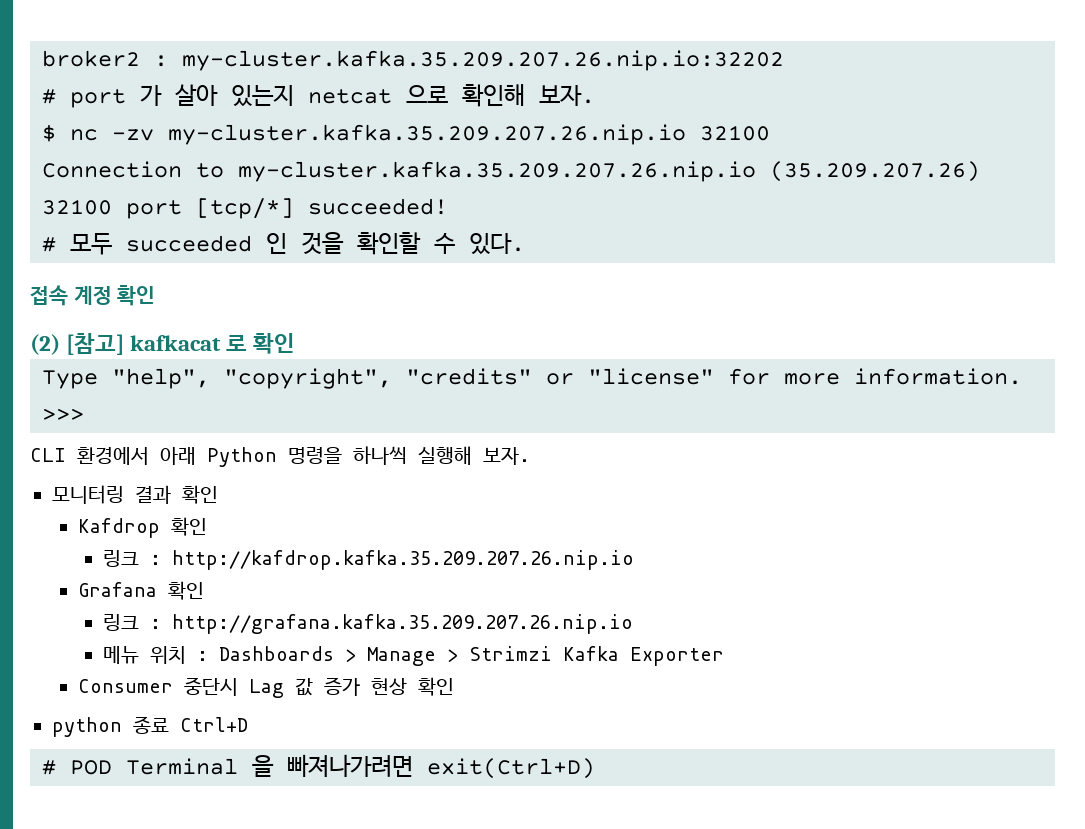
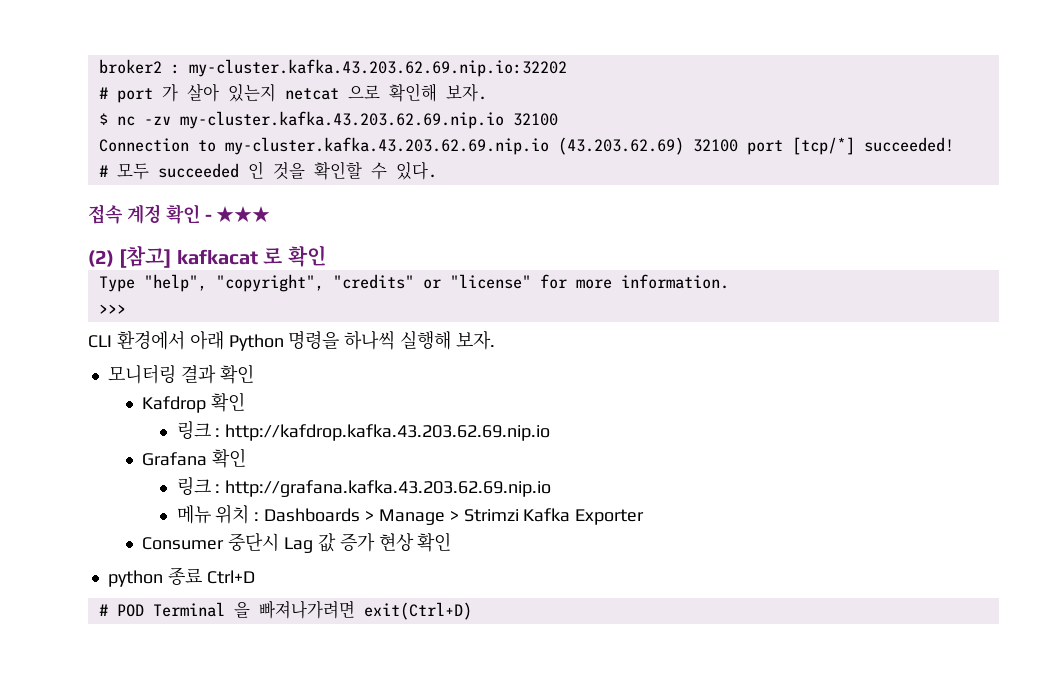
- broker2 : my-cluster.kafka.35.209.207.26.nip.io:32202
+ broker2 : my-cluster.kafka.43.203.62.69.nip.io:32202
- $ nc -zv my-cluster.kafka.35.209.207.26.nip.io 32100
+ $ nc -zv my-cluster.kafka.43.203.62.69.nip.io 32100
- Connection to my-cluster.kafka.35.209.207.26.nip.io (35.209.207.26) 32100 port [tcp/*] succeeded!
+ Connection to my-cluster.kafka.43.203.62.69.nip.io (43.203.62.69) 32100 port [tcp/*] succeeded!
- 접속 계정 확인
+ 접속 계정 확인 - ★★★
- 링크 : http://kafdrop.kafka.35.209.207.26.nip.io
+ 링크 : http://kafdrop.kafka.43.203.62.69.nip.io
- 링크 : http://grafana.kafka.35.209.207.26.nip.io
+ 링크 : http://grafana.kafka.43.203.62.69.nip.io

